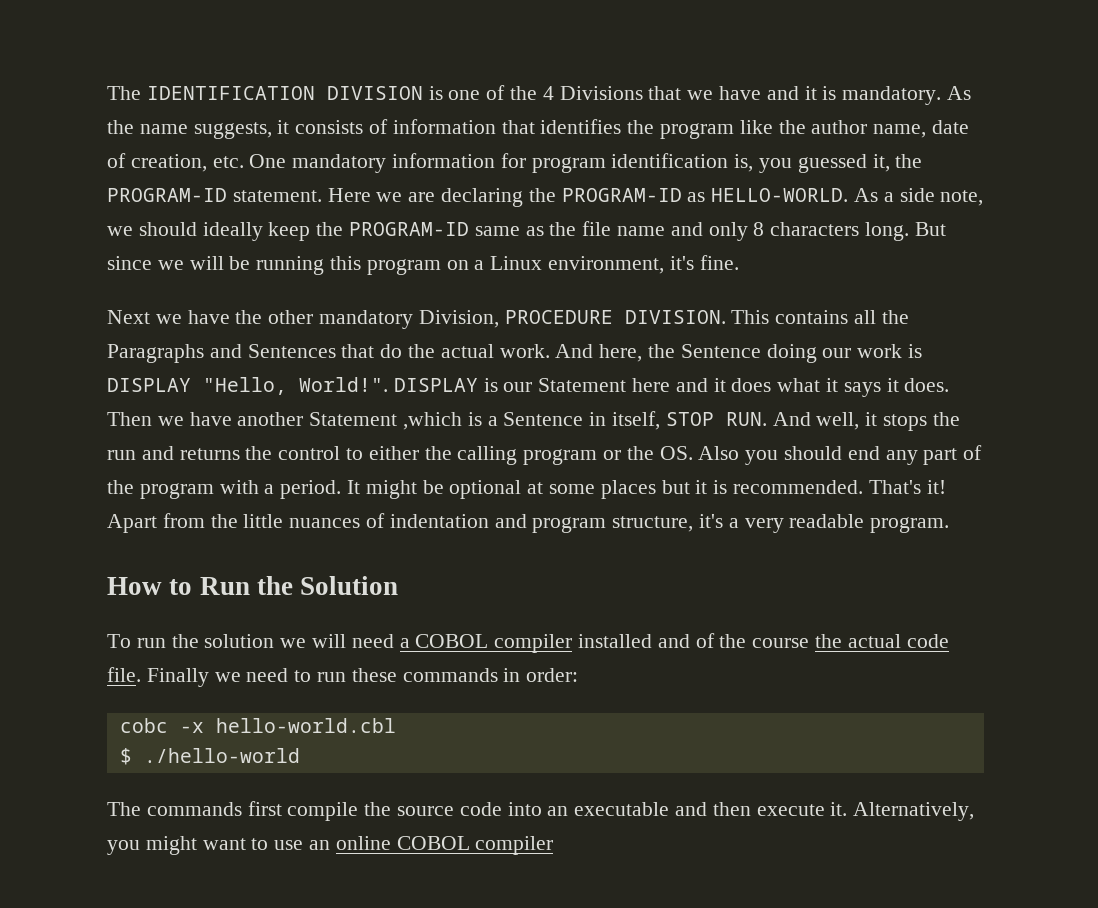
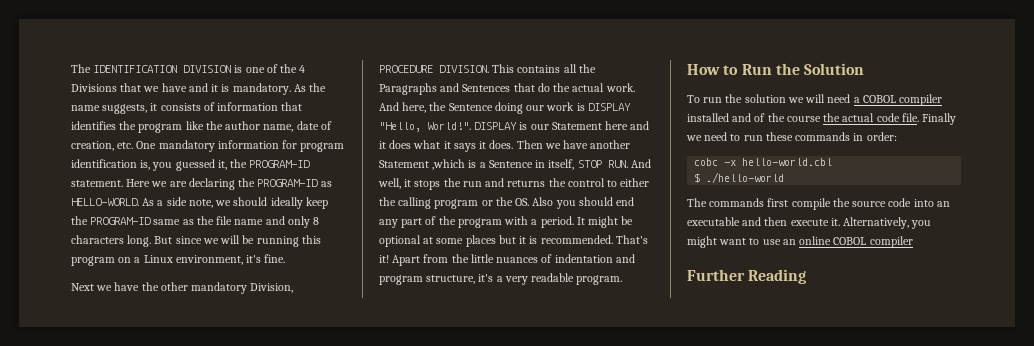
+ Further Reading

